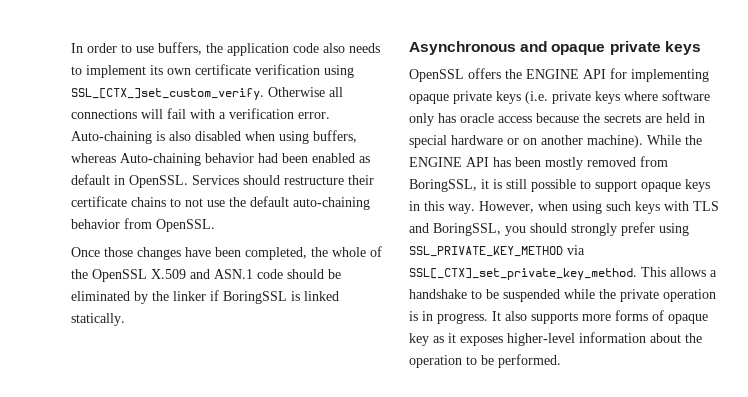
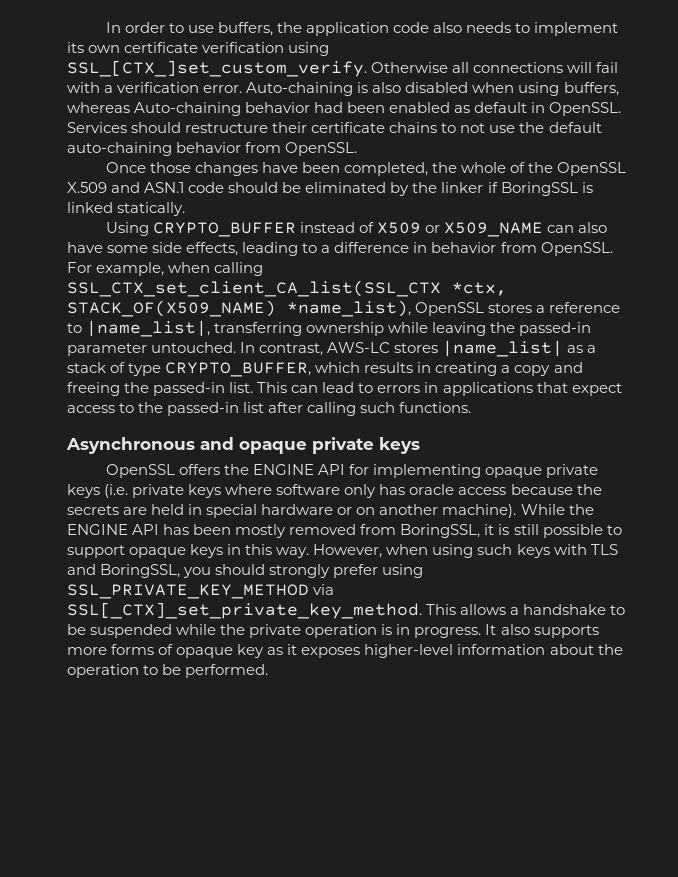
+ Using CRYPTO_BUFFER instead of X509 or X509_NAME can also have some side effects, leading to a difference in behavior from OpenSSL. For example, when calling SSL_CTX_set_client_CA_list(SSL_CTX *ctx, STACK_OF(X509_NAME) *name_list), OpenSSL stores a reference to |name_list|, transferring ownership while leaving the passed-in parameter untouched. In contrast, AWS-LC stores |name_list| as a stack of type CRYPTO_BUFFER, which results in creating a copy and freeing the passed-in list. This can lead to errors in applications that expect access to the passed-in list after calling such functions.

